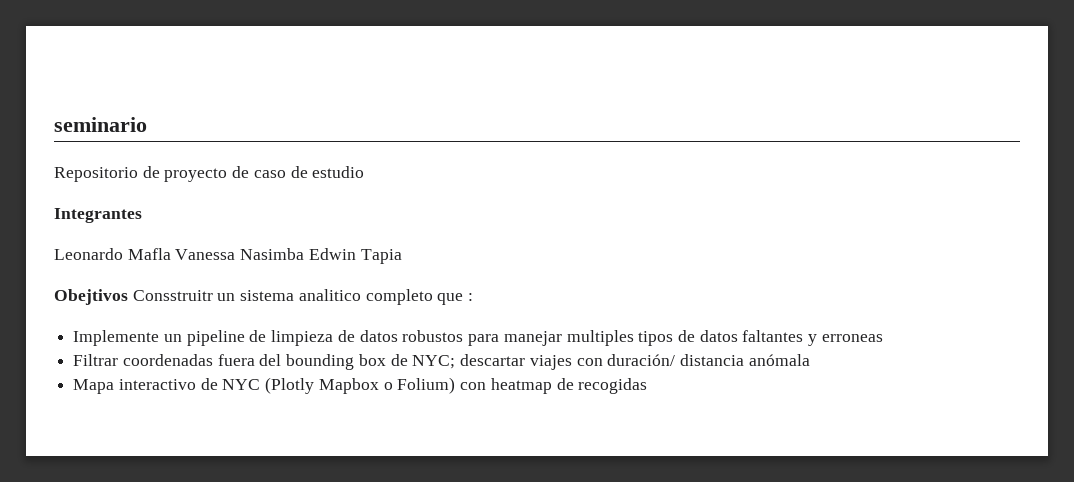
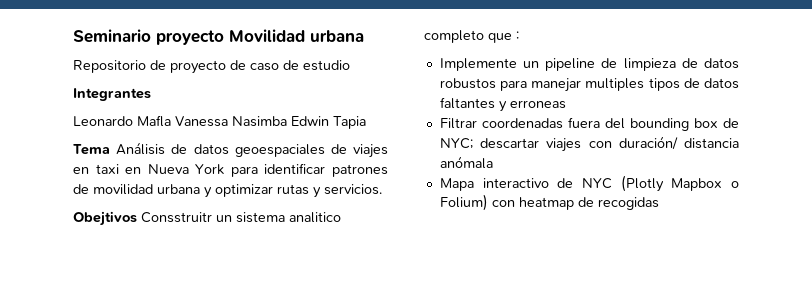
- seminario
+ Seminario proyecto Movilidad urbana
+ Tema Análisis de datos geoespaciales de viajes en taxi en Nueva York para identificar patrones de movilidad urbana y optimizar rutas y servicios.

